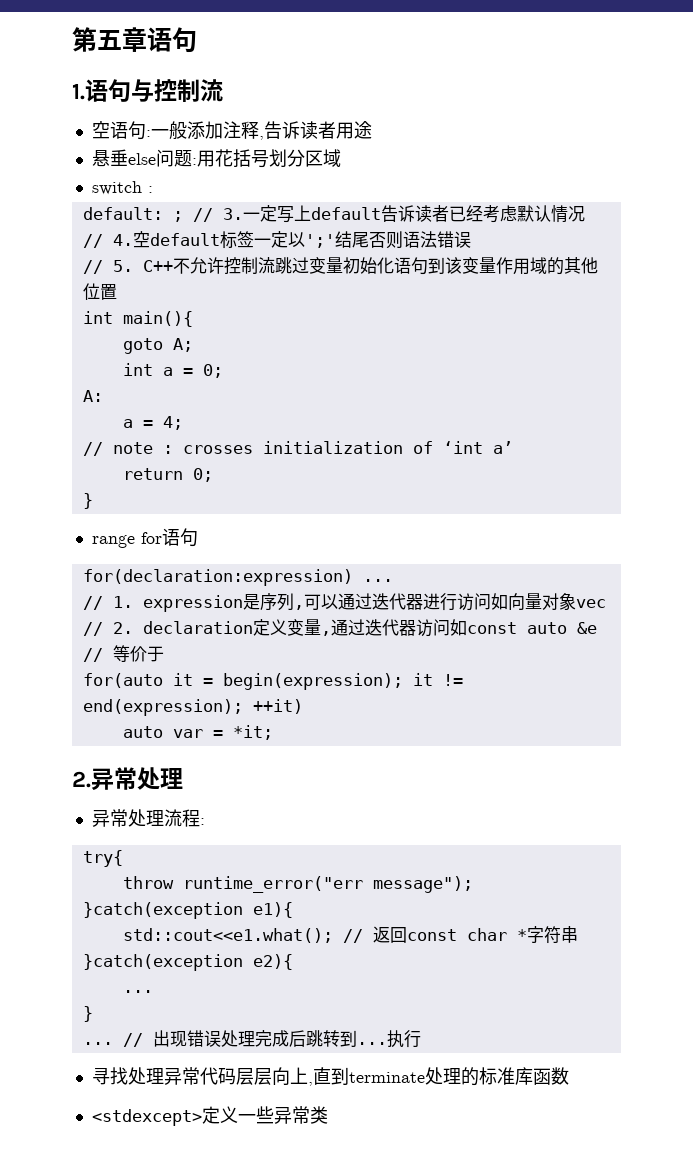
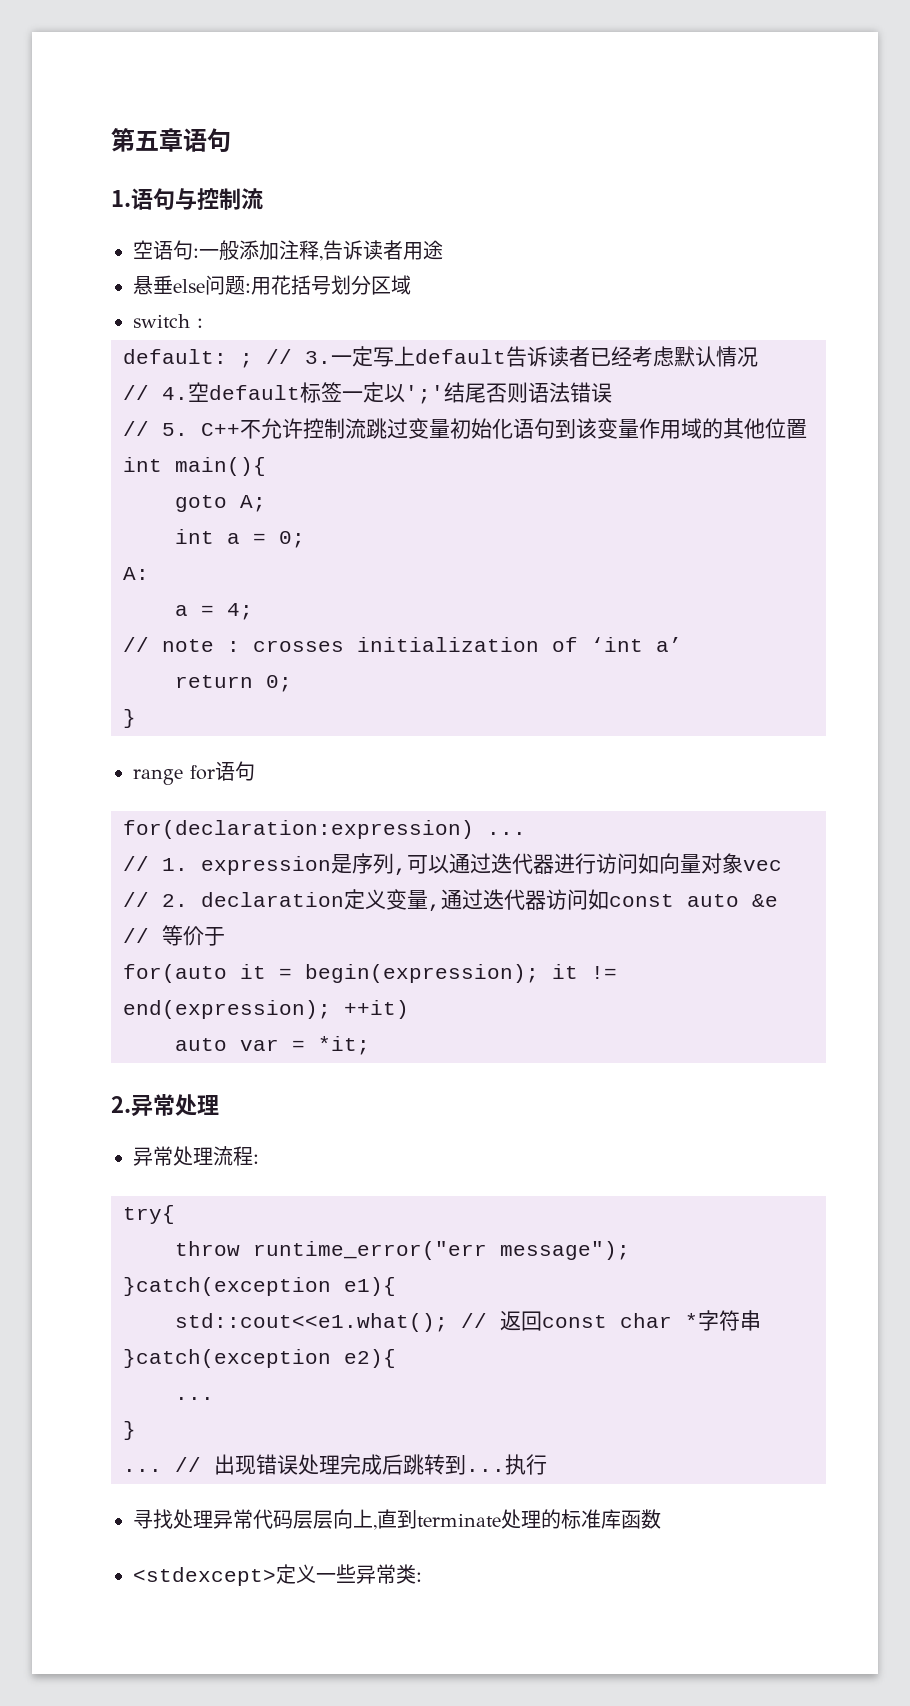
- <stdexcept>定义一些异常类
+ <stdexcept>定义一些异常类:

